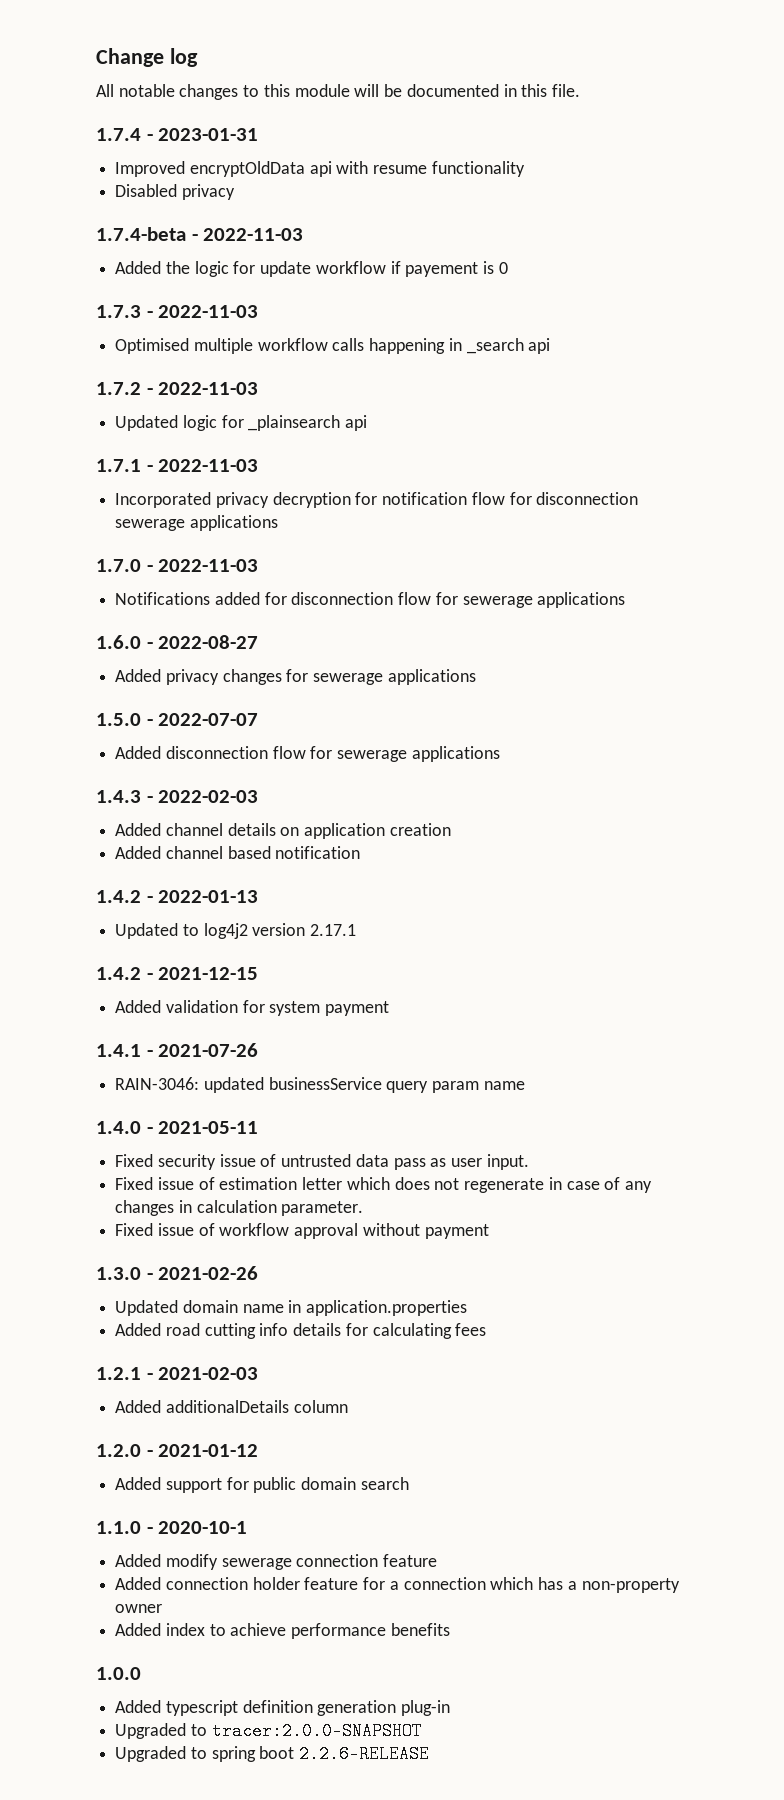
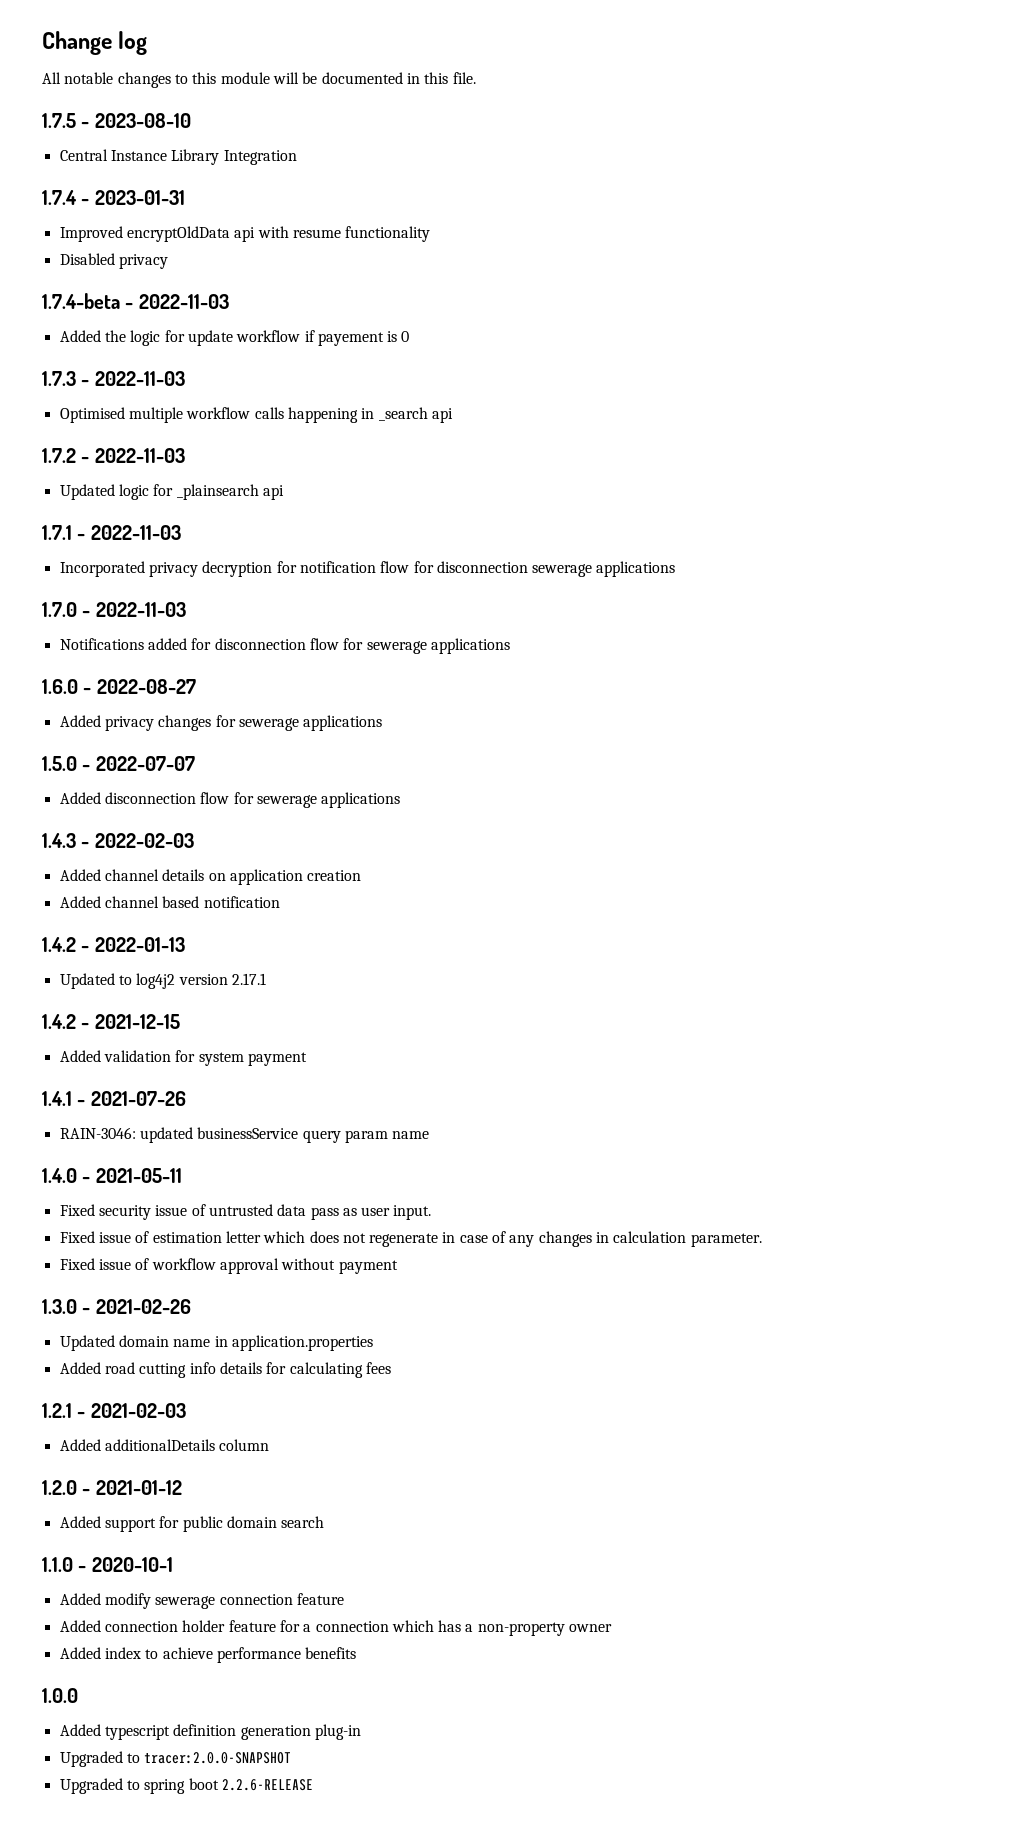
+ 1.7.5 - 2023-08-10
+ Central Instance Library Integration

